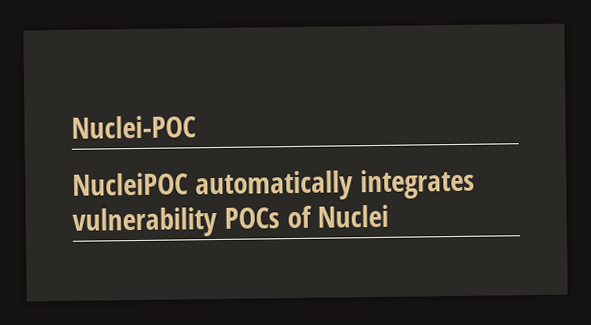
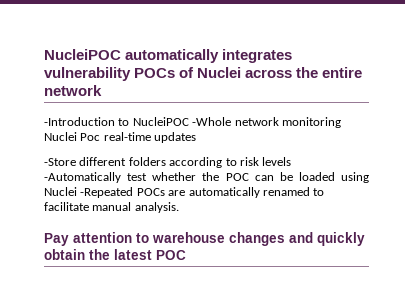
- Nuclei-POC
- NucleiPOC automatically integrates vulnerability POCs of Nuclei
+ NucleiPOC automatically integrates vulnerability POCs of Nuclei across the entire network
+ -Introduction to NucleiPOC -Whole network monitoring Nuclei Poc real-time updates
+ -Store different folders according to risk levels -Automatically test whether the POC can be loaded using Nuclei -Repeated POCs are automatically renamed to facilitate manual analysis.
+ Pay attention to warehouse changes and quickly obtain the latest POC

